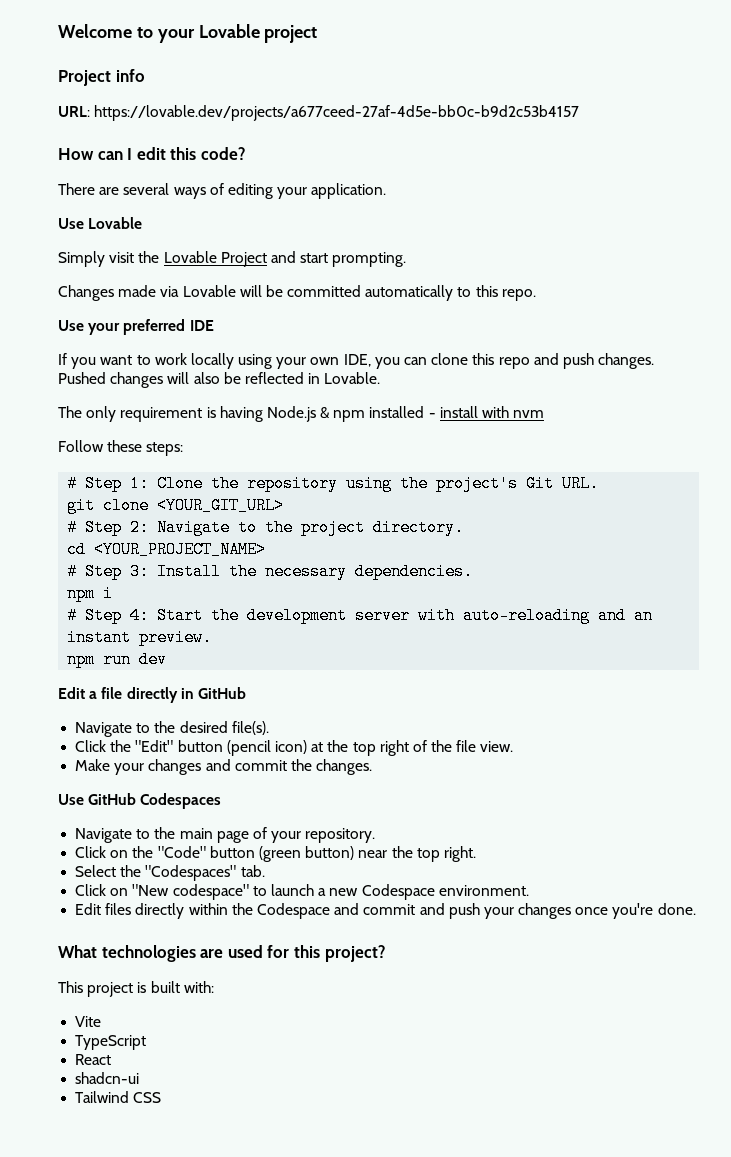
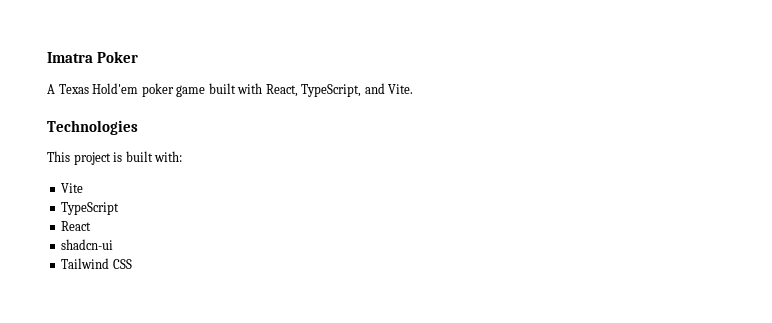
- Welcome to your Lovable project
- Project info
- URL: https://lovable.dev/projects/a677ceed-27af-4d5e-bb0c-b9d2c53b4157
- How can I edit this code?
- There are several ways of editing your application.
- Use Lovable
- Simply visit the Lovable Project and start prompting.
- Changes made via Lovable will be committed automatically to this repo.
- Use your preferred IDE
- If you want to work locally using your own IDE, you can clone this repo and push changes. Pushed changes will also be reflected in Lovable.
- The only requirement is having Node.js & npm installed - install with nvm
- Follow these steps:
- # Step 1: Clone the repository using the project's Git URL.
- git clone <YOUR_GIT_URL>
- # Step 2: Navigate to the project directory.
- cd <YOUR_PROJECT_NAME>
- # Step 3: Install the necessary dependencies.
- npm i
- # Step 4: Start the development server with auto-reloading and an instant preview.
- npm run dev
- Edit a file directly in GitHub
- Navigate to the desired file(s).
- Click the "Edit" button (pencil icon) at the top right of the file view.
- Make your changes and commit the changes.
- Use GitHub Codespaces
- Navigate to the main page of your repository.
- Click on the "Code" button (green button) near the top right.
- Select the "Codespaces" tab.
- Click on "New codespace" to launch a new Codespace environment.
- Edit files directly within the Codespace and commit and push your changes once you're done.
- What technologies are used for this project?
+ Imatra Poker
+ A Texas Hold'em poker game built with React, TypeScript, and Vite.
+ Technologies

